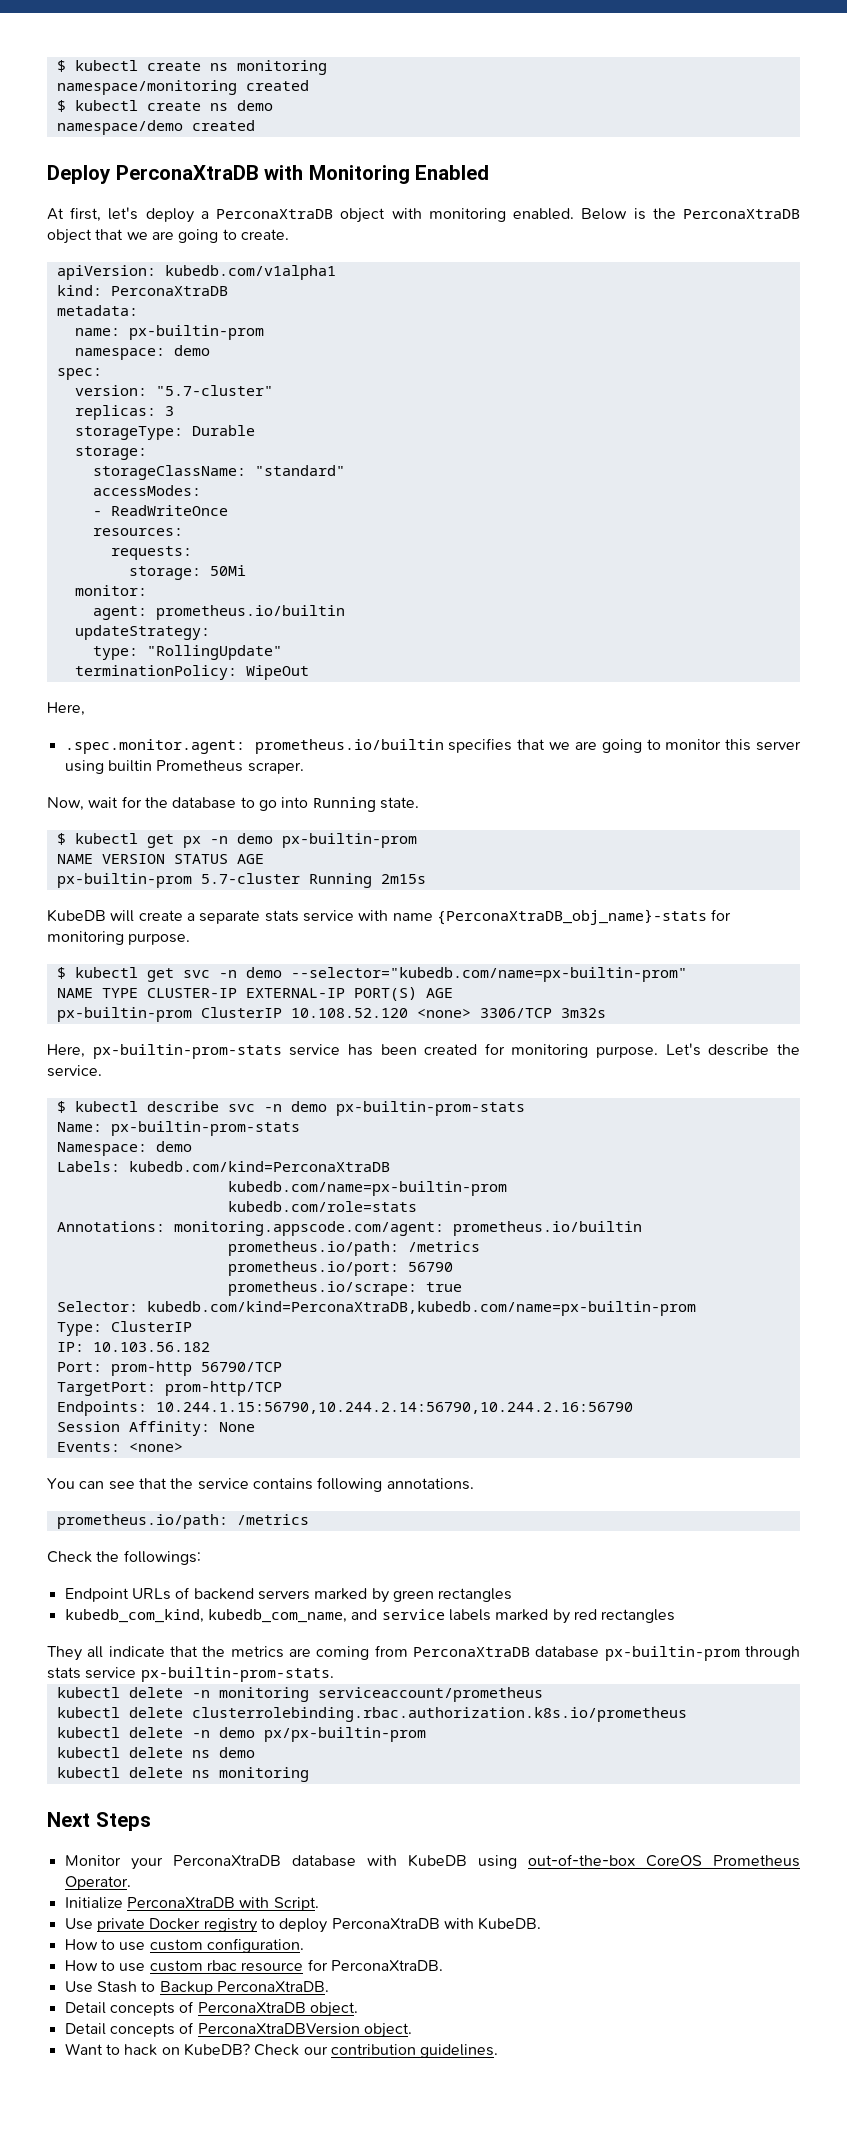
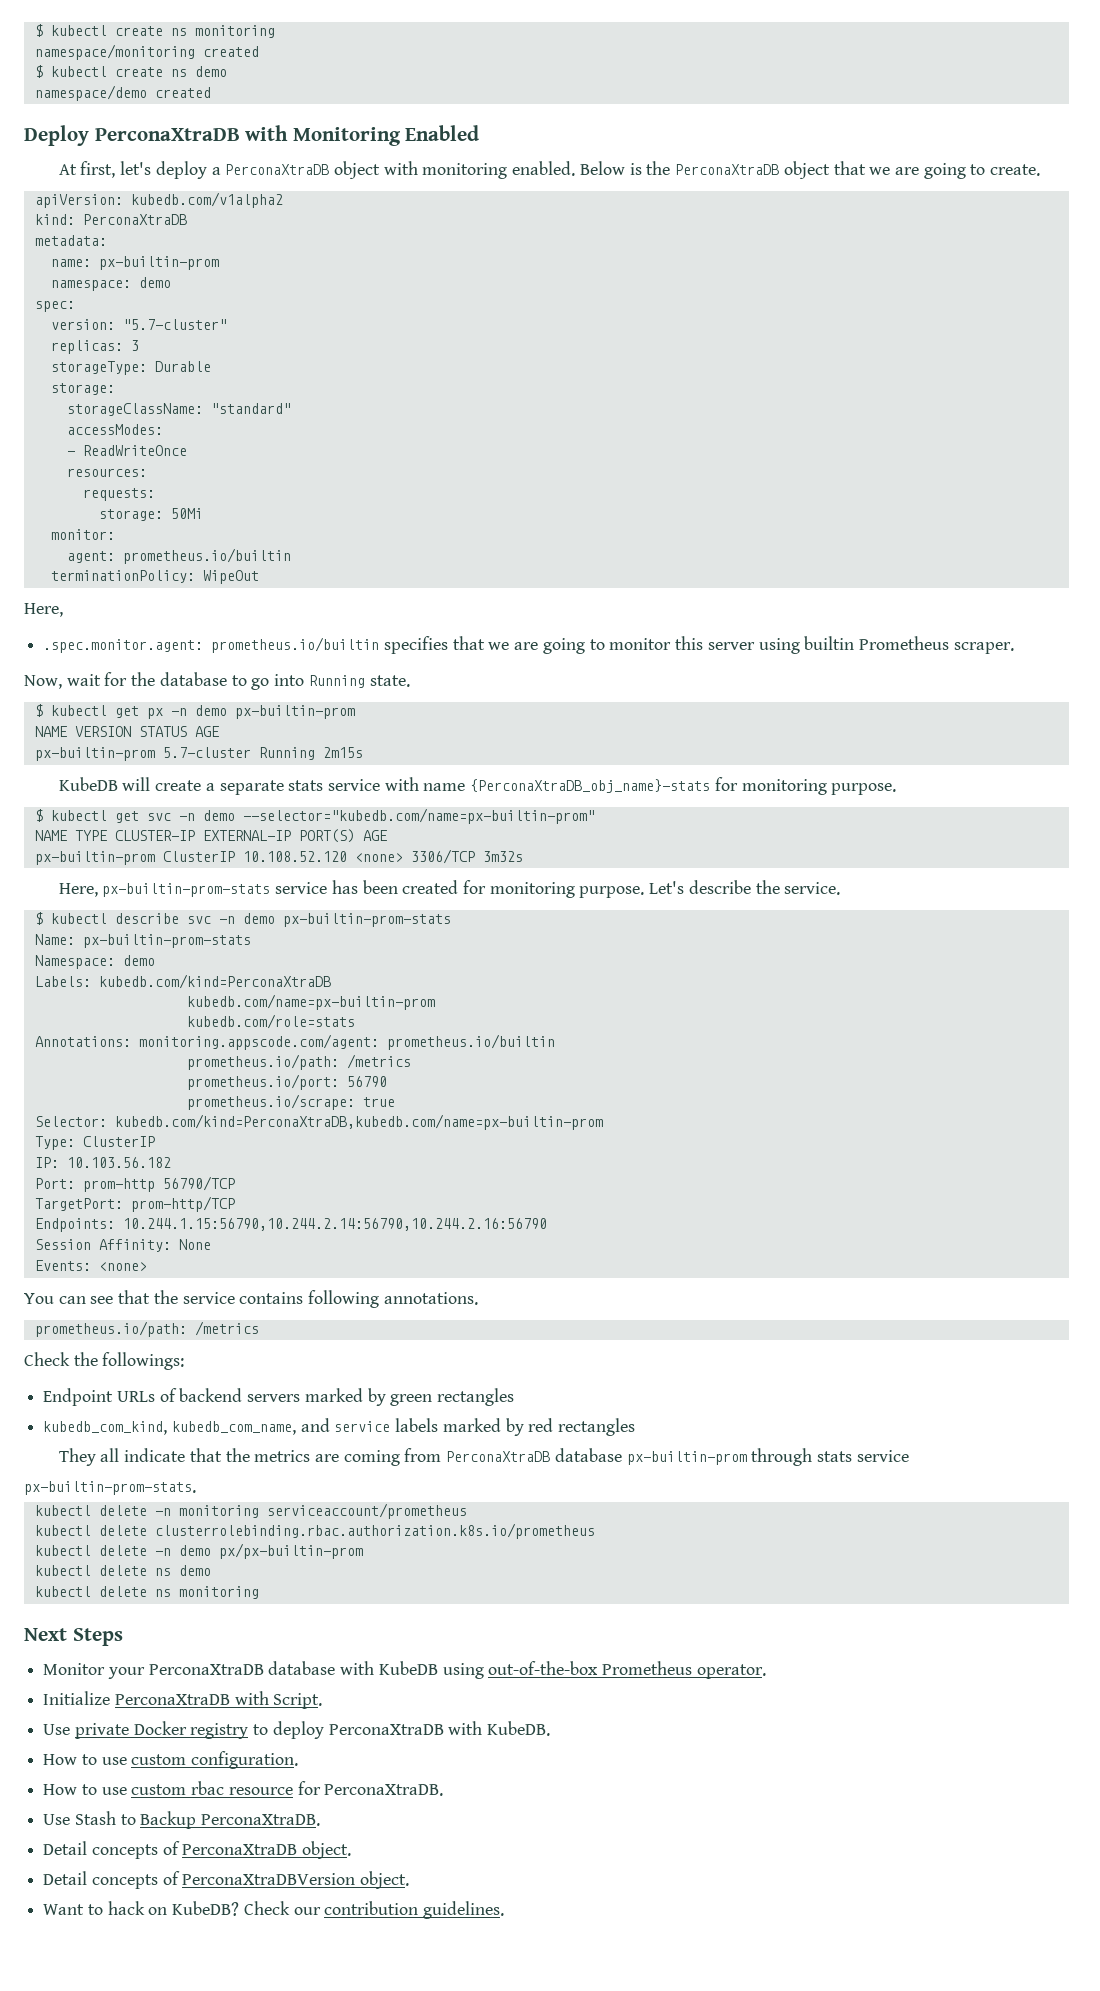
- apiVersion: kubedb.com/v1alpha1
+ apiVersion: kubedb.com/v1alpha2
- updateStrategy:
- type: "RollingUpdate"
- Monitor your PerconaXtraDB database with KubeDB using out-of-the-box CoreOS Prometheus Operator.
+ Monitor your PerconaXtraDB database with KubeDB using out-of-the-box Prometheus operator.

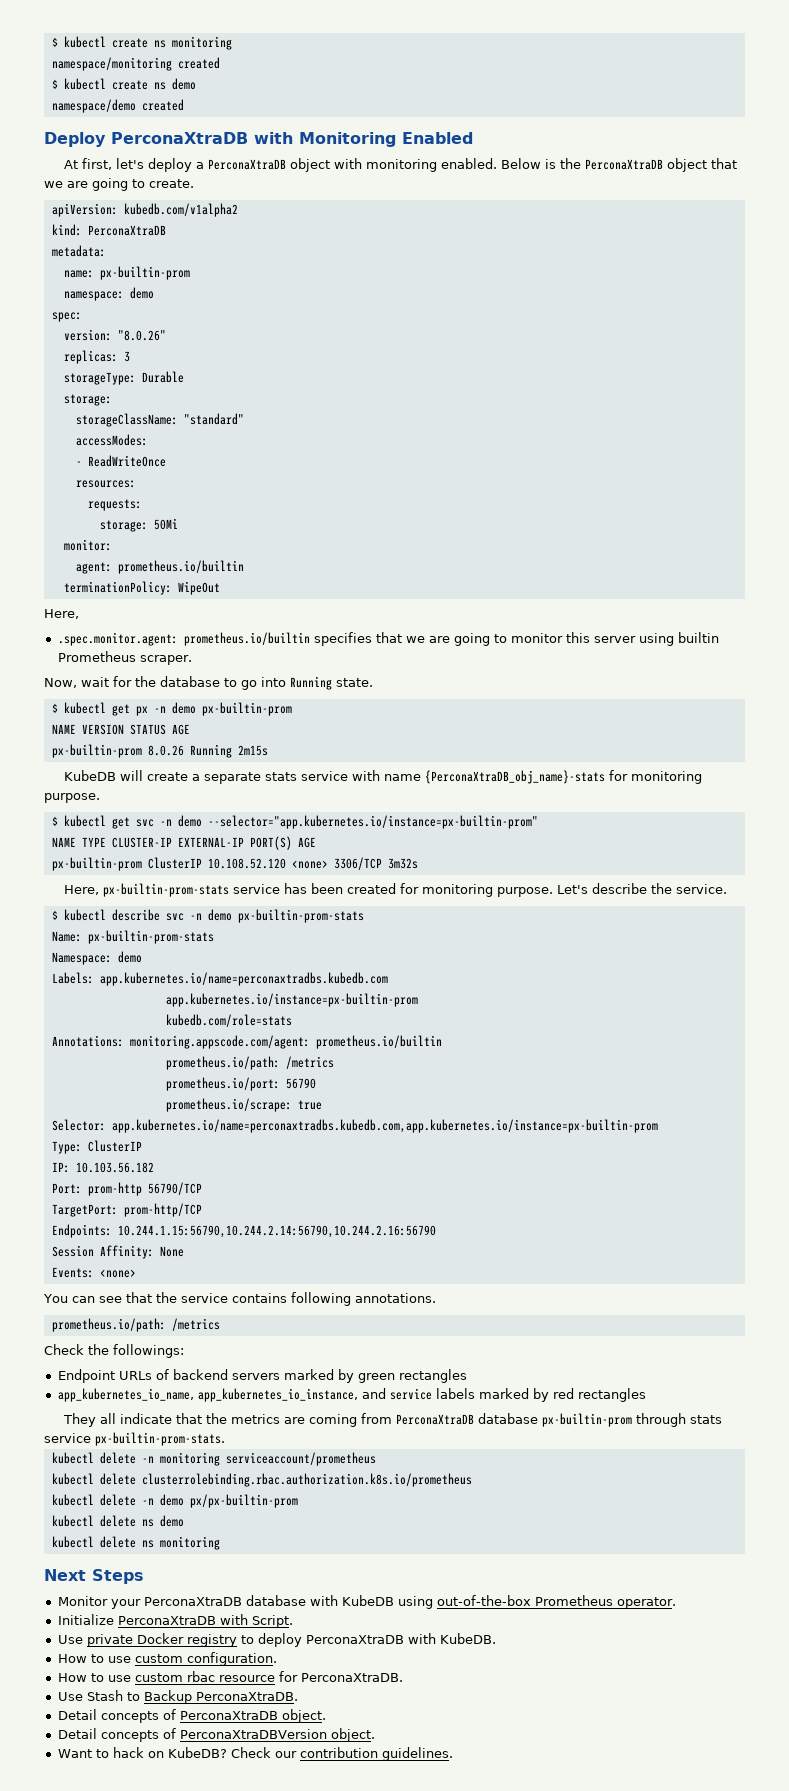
- version: "5.7-cluster"
+ version: "8.0.26"
- px-builtin-prom 5.7-cluster Running 2m15s
+ px-builtin-prom 8.0.26 Running 2m15s
- $ kubectl get svc -n demo --selector="kubedb.com/name=px-builtin-prom"
+ $ kubectl get svc -n demo --selector="app.kubernetes.io/instance=px-builtin-prom"
- Labels: kubedb.com/kind=PerconaXtraDB
- kubedb.com/name=px-builtin-prom
+ Labels: app.kubernetes.io/name=perconaxtradbs.kubedb.com
+ app.kubernetes.io/instance=px-builtin-prom
- Selector: kubedb.com/kind=PerconaXtraDB,kubedb.com/name=px-builtin-prom
+ Selector: app.kubernetes.io/name=perconaxtradbs.kubedb.com,app.kubernetes.io/instance=px-builtin-prom
- kubedb_com_kind, kubedb_com_name, and service labels marked by red rectangles
+ app_kubernetes_io_name, app_kubernetes_io_instance, and service labels marked by red rectangles

